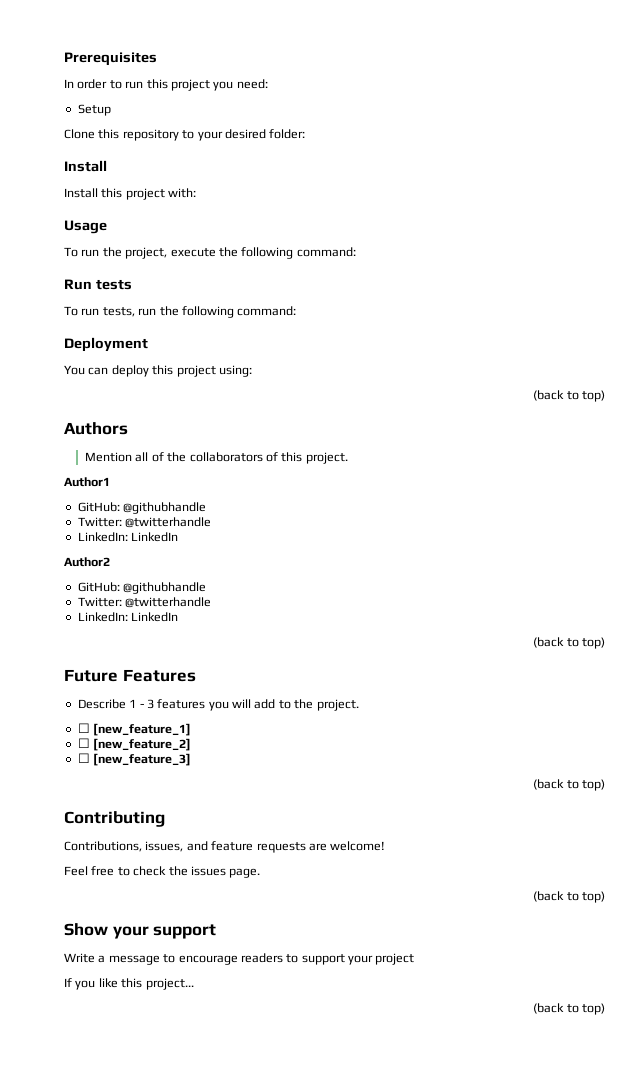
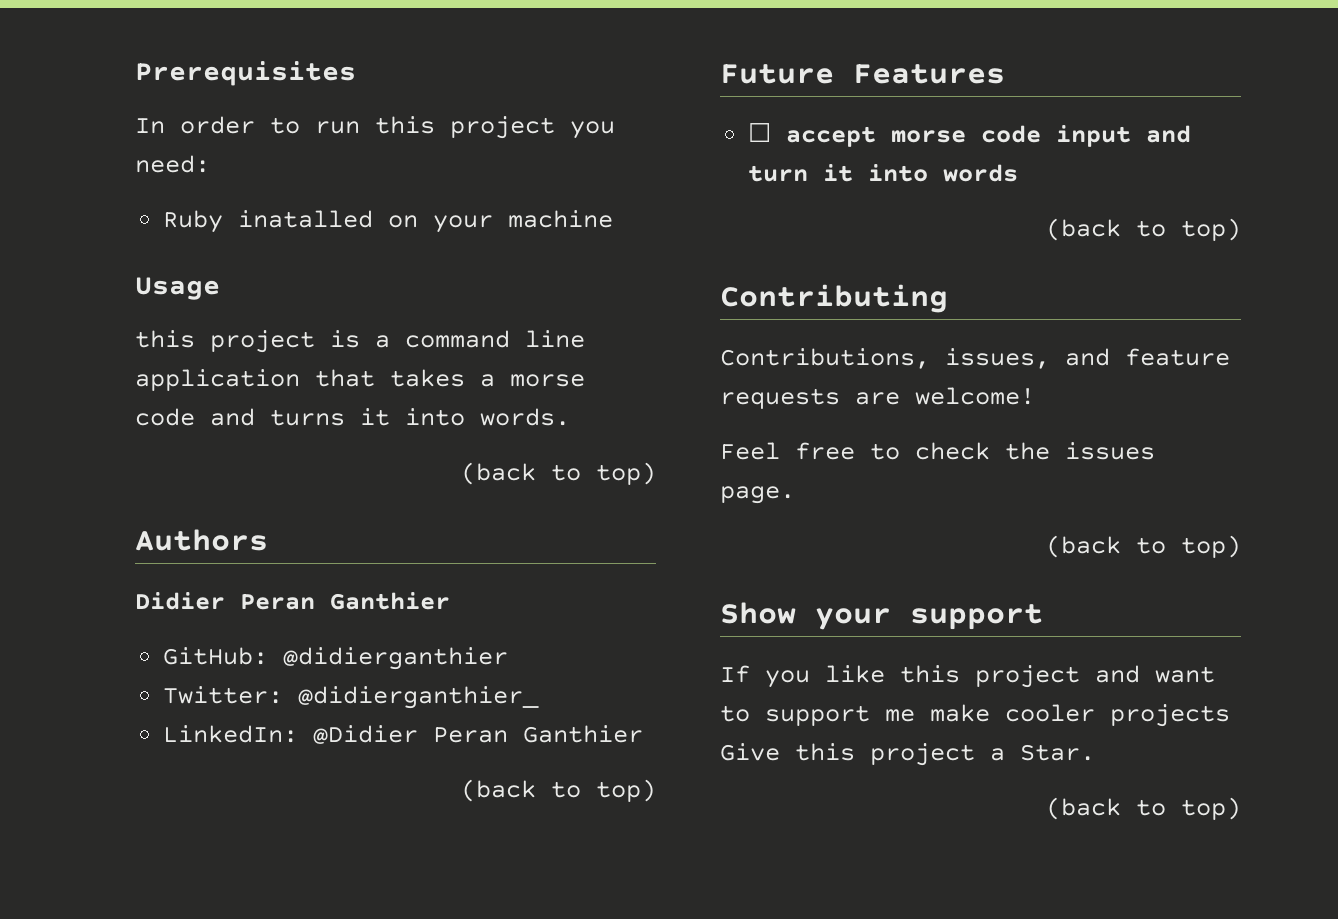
- Setup
- Clone this repository to your desired folder:
- Install
- Install this project with:
+ Ruby inatalled on your machine
  Usage
- To run the project, execute the following command:
- Run tests
- To run tests, run the following command:
- Deployment
- You can deploy this project using:
+ this project is a command line application that takes a morse code and turns it into words.
  (back to top)
  Authors
- Mention all of the collaborators of this project.
- Author1
- GitHub: @githubhandle
- Twitter: @twitterhandle
- LinkedIn: LinkedIn
- Author2
- GitHub: @githubhandle
- Twitter: @twitterhandle
- LinkedIn: LinkedIn
+ Didier Peran Ganthier
+ GitHub: @didierganthier
+ Twitter: @didierganthier_
+ LinkedIn: @Didier Peran Ganthier
- Describe 1 - 3 features you will add to the project.
- ☐ [new_feature_1]
- ☐ [new_feature_2]
- ☐ [new_feature_3]
+ ☐ accept morse code input and turn it into words
- Write a message to encourage readers to support your project
- If you like this project...
+ If you like this project and want to support me make cooler projects Give this project a Star.

